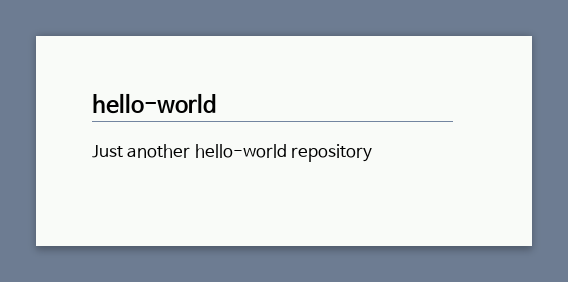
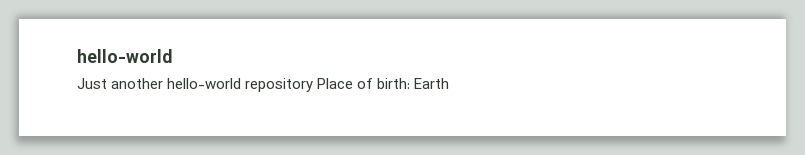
- Just another hello-world repository
+ Just another hello-world repository Place of birth: Earth

